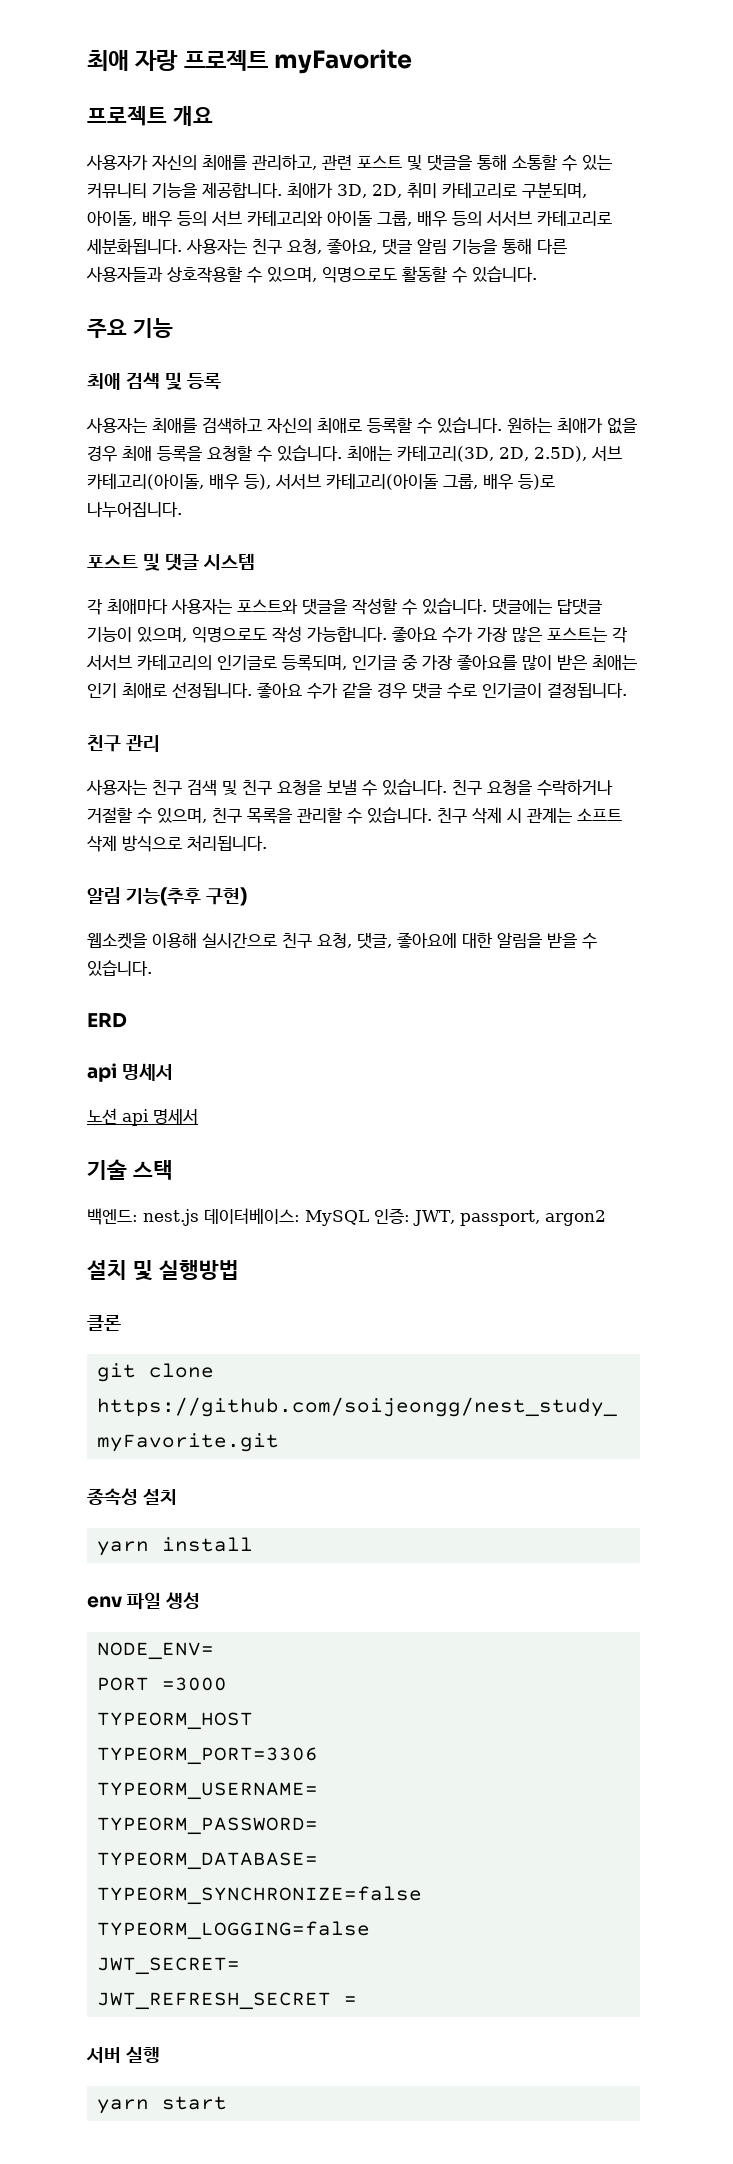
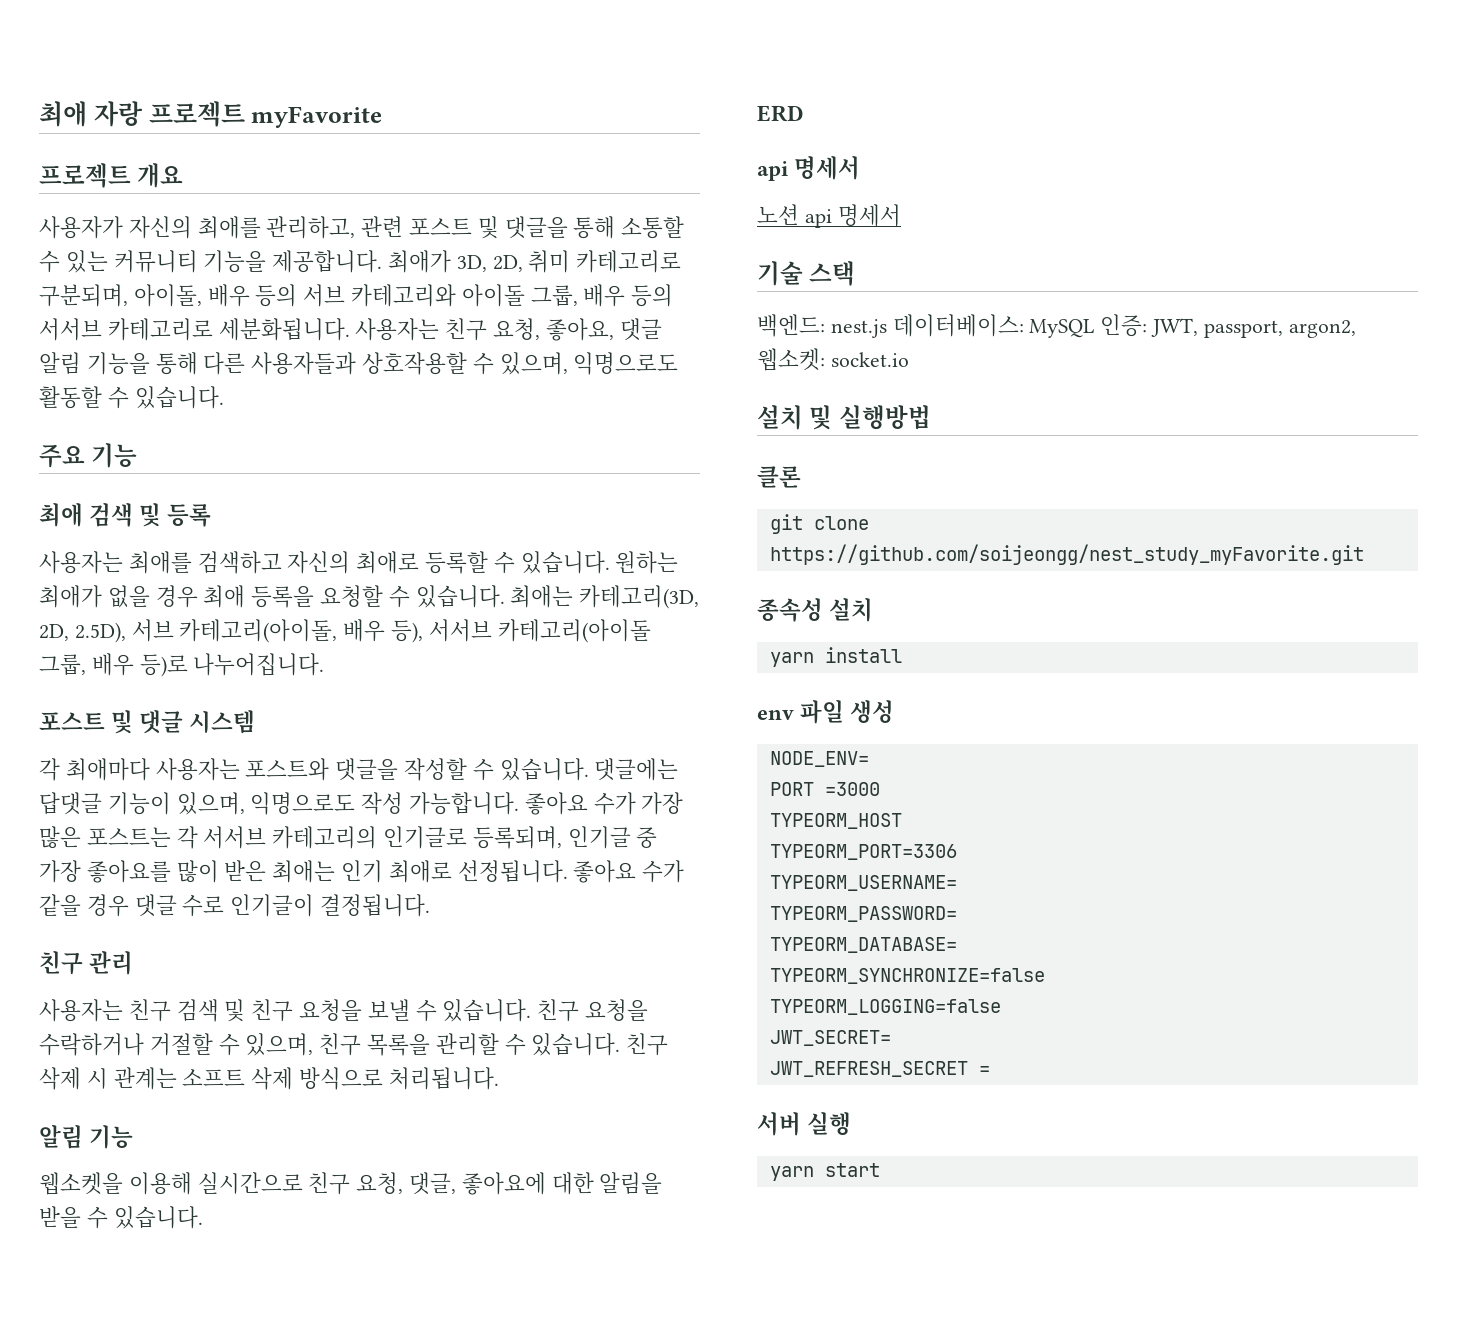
- 알림 기능(추후 구현)
+ 알림 기능
- 백엔드: nest.js 데이터베이스: MySQL 인증: JWT, passport, argon2
+ 백엔드: nest.js 데이터베이스: MySQL 인증: JWT, passport, argon2, 웹소켓: socket.io

